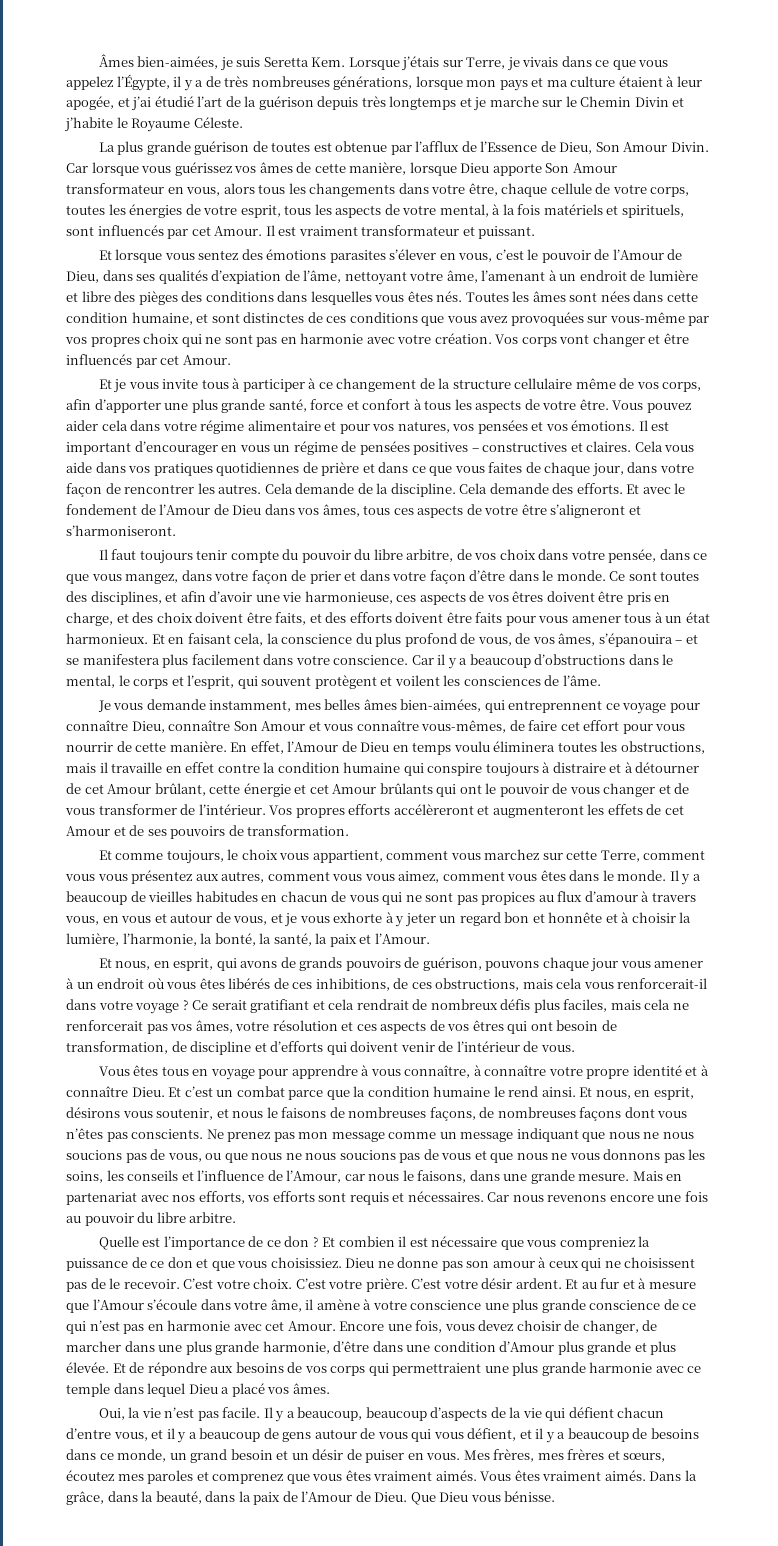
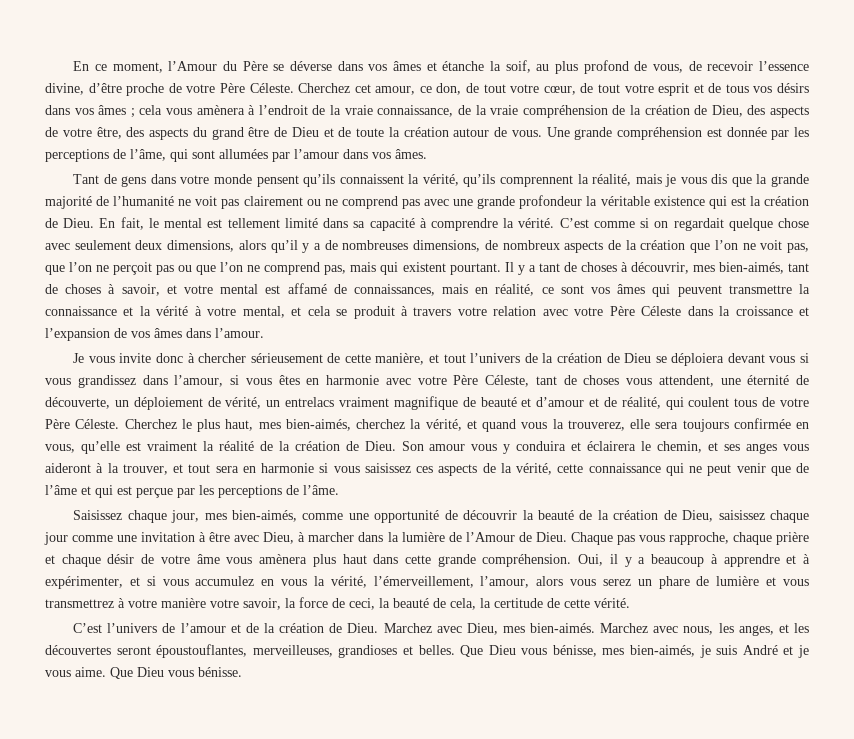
- Âmes bien-aimées, je suis Seretta Kem. Lorsque j’étais sur Terre, je vivais dans ce que vous appelez l’Égypte, il y a de très nombreuses générations, lorsque mon pays et ma culture étaient à leur apogée, et j’ai étudié l’art de la guérison depuis très longtemps et je marche sur le Chemin Divin et j’habite le Royaume Céleste.
- La plus grande guérison de toutes est obtenue par l’afflux de l’Essence de Dieu, Son Amour Divin. Car lorsque vous guérissez vos âmes de cette manière, lorsque Dieu apporte Son Amour transformateur en vous, alors tous les changements dans votre être, chaque cellule de votre corps, toutes les énergies de votre esprit, tous les aspects de votre mental, à la fois matériels et spirituels, sont influencés par cet Amour. Il est vraiment transformateur et puissant.
- Et lorsque vous sentez des émotions parasites s’élever en vous, c’est le pouvoir de l’Amour de Dieu, dans ses qualités d’expiation de l’âme, nettoyant votre âme, l’amenant à un endroit de lumière et libre des pièges des conditions dans lesquelles vous êtes nés. Toutes les âmes sont nées dans cette condition humaine, et sont distinctes de ces conditions que vous avez provoquées sur vous-même par vos propres choix qui ne sont pas en harmonie avec votre création. Vos corps vont changer et être influencés par cet Amour.
- Et je vous invite tous à participer à ce changement de la structure cellulaire même de vos corps, afin d’apporter une plus grande santé, force et confort à tous les aspects de votre être. Vous pouvez aider cela dans votre régime alimentaire et pour vos natures, vos pensées et vos émotions. Il est important d’encourager en vous un régime de pensées positives – constructives et claires. Cela vous aide dans vos pratiques quotidiennes de prière et dans ce que vous faites de chaque jour, dans votre façon de rencontrer les autres. Cela demande de la discipline. Cela demande des efforts. Et avec le fondement de l’Amour de Dieu dans vos âmes, tous ces aspects de votre être s’aligneront et s’harmoniseront.
- Il faut toujours tenir compte du pouvoir du libre arbitre, de vos choix dans votre pensée, dans ce que vous mangez, dans votre façon de prier et dans votre façon d’être dans le monde. Ce sont toutes des disciplines, et afin d’avoir une vie harmonieuse, ces aspects de vos êtres doivent être pris en charge, et des choix doivent être faits, et des efforts doivent être faits pour vous amener tous à un état harmonieux. Et en faisant cela, la conscience du plus profond de vous, de vos âmes, s’épanouira – et se manifestera plus facilement dans votre conscience. Car il y a beaucoup d’obstructions dans le mental, le corps et l’esprit, qui souvent protègent et voilent les consciences de l’âme.
- Je vous demande instamment, mes belles âmes bien-aimées, qui entreprennent ce voyage pour connaître Dieu, connaître Son Amour et vous connaître vous-mêmes, de faire cet effort pour vous nourrir de cette manière. En effet, l’Amour de Dieu en temps voulu éliminera toutes les obstructions, mais il travaille en effet contre la condition humaine qui conspire toujours à distraire et à détourner de cet Amour brûlant, cette énergie et cet Amour brûlants qui ont le pouvoir de vous changer et de vous transformer de l’intérieur. Vos propres efforts accélèreront et augmenteront les effets de cet Amour et de ses pouvoirs de transformation.
- Et comme toujours, le choix vous appartient, comment vous marchez sur cette Terre, comment vous vous présentez aux autres, comment vous vous aimez, comment vous êtes dans le monde. Il y a beaucoup de vieilles habitudes en chacun de vous qui ne sont pas propices au flux d’amour à travers vous, en vous et autour de vous, et je vous exhorte à y jeter un regard bon et honnête et à choisir la lumière, l’harmonie, la bonté, la santé, la paix et l’Amour.
- Et nous, en esprit, qui avons de grands pouvoirs de guérison, pouvons chaque jour vous amener à un endroit où vous êtes libérés de ces inhibitions, de ces obstructions, mais cela vous renforcerait-il dans votre voyage ? Ce serait gratifiant et cela rendrait de nombreux défis plus faciles, mais cela ne renforcerait pas vos âmes, votre résolution et ces aspects de vos êtres qui ont besoin de transformation, de discipline et d’efforts qui doivent venir de l’intérieur de vous.
- Vous êtes tous en voyage pour apprendre à vous connaître, à connaître votre propre identité et à connaître Dieu. Et c’est un combat parce que la condition humaine le rend ainsi. Et nous, en esprit, désirons vous soutenir, et nous le faisons de nombreuses façons, de nombreuses façons dont vous n’êtes pas conscients. Ne prenez pas mon message comme un message indiquant que nous ne nous soucions pas de vous, ou que nous ne nous soucions pas de vous et que nous ne vous donnons pas les soins, les conseils et l’influence de l’Amour, car nous le faisons, dans une grande mesure. Mais en partenariat avec nos efforts, vos efforts sont requis et nécessaires. Car nous revenons encore une fois au pouvoir du libre arbitre.
- Quelle est l’importance de ce don ? Et combien il est nécessaire que vous compreniez la puissance de ce don et que vous choisissiez. Dieu ne donne pas son amour à ceux qui ne choisissent pas de le recevoir. C’est votre choix. C’est votre prière. C’est votre désir ardent. Et au fur et à mesure que l’Amour s’écoule dans votre âme, il amène à votre conscience une plus grande conscience de ce qui n’est pas en harmonie avec cet Amour. Encore une fois, vous devez choisir de changer, de marcher dans une plus grande harmonie, d’être dans une condition d’Amour plus grande et plus élevée. Et de répondre aux besoins de vos corps qui permettraient une plus grande harmonie avec ce temple dans lequel Dieu a placé vos âmes.
- Oui, la vie n’est pas facile. Il y a beaucoup, beaucoup d’aspects de la vie qui défient chacun d’entre vous, et il y a beaucoup de gens autour de vous qui vous défient, et il y a beaucoup de besoins dans ce monde, un grand besoin et un désir de puiser en vous. Mes frères, mes frères et sœurs, écoutez mes paroles et comprenez que vous êtes vraiment aimés. Vous êtes vraiment aimés. Dans la grâce, dans la beauté, dans la paix de l’Amour de Dieu.
+ En ce moment, l’Amour du Père se déverse dans vos âmes et étanche la soif, au plus profond de vous, de recevoir l’essence divine, d’être proche de votre Père Céleste. Cherchez cet amour, ce don, de tout votre cœur, de tout votre esprit et de tous vos désirs dans vos âmes ; cela vous amènera à l’endroit de la vraie connaissance, de la vraie compréhension de la création de Dieu, des aspects de votre être, des aspects du grand être de Dieu et de toute la création autour de vous. Une grande compréhension est donnée par les perceptions de l’âme, qui sont allumées par l’amour dans vos âmes.
+ Tant de gens dans votre monde pensent qu’ils connaissent la vérité, qu’ils comprennent la réalité, mais je vous dis que la grande majorité de l’humanité ne voit pas clairement ou ne comprend pas avec une grande profondeur la véritable existence qui est la création de Dieu. En fait, le mental est tellement limité dans sa capacité à comprendre la vérité. C’est comme si on regardait quelque chose avec seulement deux dimensions, alors qu’il y a de nombreuses dimensions, de nombreux aspects de la création que l’on ne voit pas, que l’on ne perçoit pas ou que l’on ne comprend pas, mais qui existent pourtant. Il y a tant de choses à découvrir, mes bien-aimés, tant de choses à savoir, et votre mental est affamé de connaissances, mais en réalité, ce sont vos âmes qui peuvent transmettre la connaissance et la vérité à votre mental, et cela se produit à travers votre relation avec votre Père Céleste dans la croissance et l’expansion de vos âmes dans l’amour.
+ Je vous invite donc à chercher sérieusement de cette manière, et tout l’univers de la création de Dieu se déploiera devant vous si vous grandissez dans l’amour, si vous êtes en harmonie avec votre Père Céleste, tant de choses vous attendent, une éternité de découverte, un déploiement de vérité, un entrelacs vraiment magnifique de beauté et d’amour et de réalité, qui coulent tous de votre Père Céleste. Cherchez le plus haut, mes bien-aimés, cherchez la vérité, et quand vous la trouverez, elle sera toujours confirmée en vous, qu’elle est vraiment la réalité de la création de Dieu. Son amour vous y conduira et éclairera le chemin, et ses anges vous aideront à la trouver, et tout sera en harmonie si vous saisissez ces aspects de la vérité, cette connaissance qui ne peut venir que de l’âme et qui est perçue par les perceptions de l’âme.
+ Saisissez chaque jour, mes bien-aimés, comme une opportunité de découvrir la beauté de la création de Dieu, saisissez chaque jour comme une invitation à être avec Dieu, à marcher dans la lumière de l’Amour de Dieu. Chaque pas vous rapproche, chaque prière et chaque désir de votre âme vous amènera plus haut dans cette grande compréhension. Oui, il y a beaucoup à apprendre et à expérimenter, et si vous accumulez en vous la vérité, l’émerveillement, l’amour, alors vous serez un phare de lumière et vous transmettrez à votre manière votre savoir, la force de ceci, la beauté de cela, la certitude de cette vérité.
+ C’est l’univers de l’amour et de la création de Dieu. Marchez avec Dieu, mes bien-aimés. Marchez avec nous, les anges, et les découvertes seront époustouflantes, merveilleuses, grandioses et belles. Que Dieu vous bénisse, mes bien-aimés, je suis André et je vous aime.

